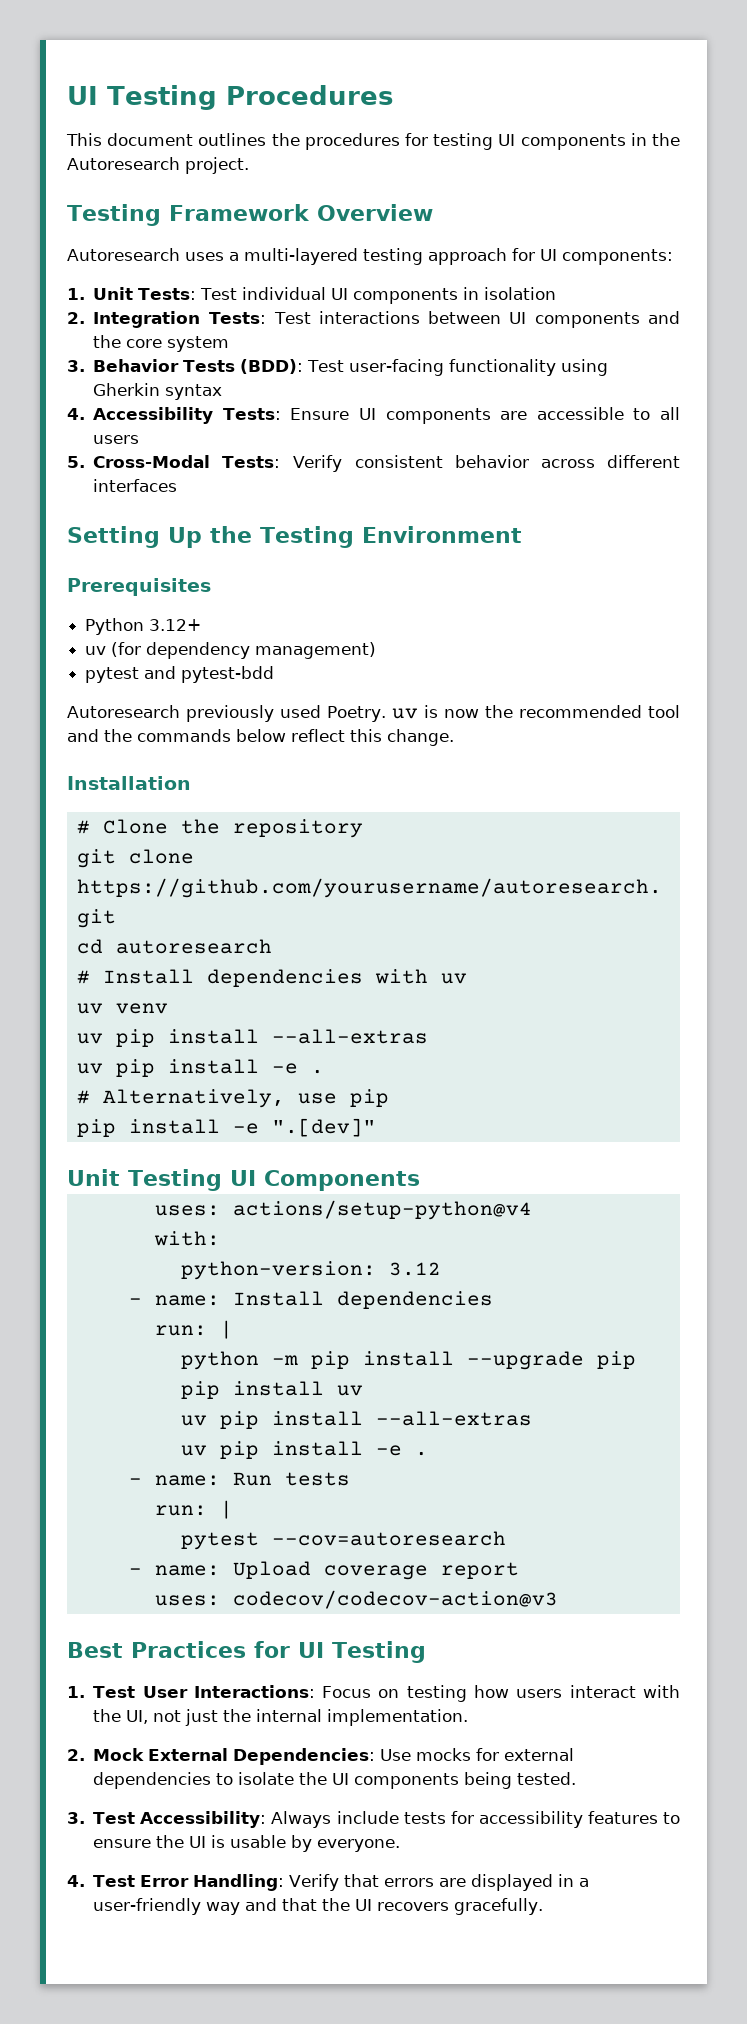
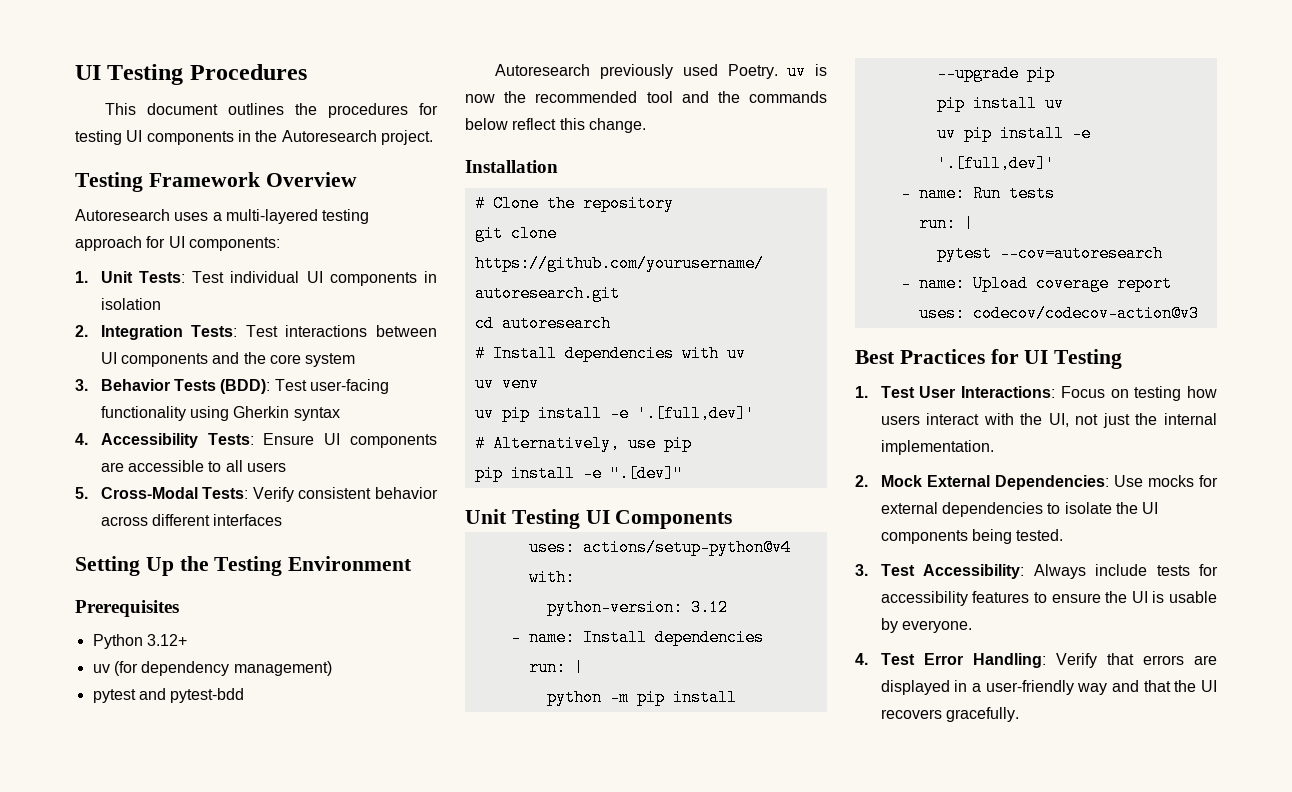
  uv venv
- uv pip install --all-extras
- uv pip install -e .
+ uv pip install -e '.[full,dev]'
  pip install uv
- uv pip install --all-extras
- uv pip install -e .
+ uv pip install -e '.[full,dev]'

